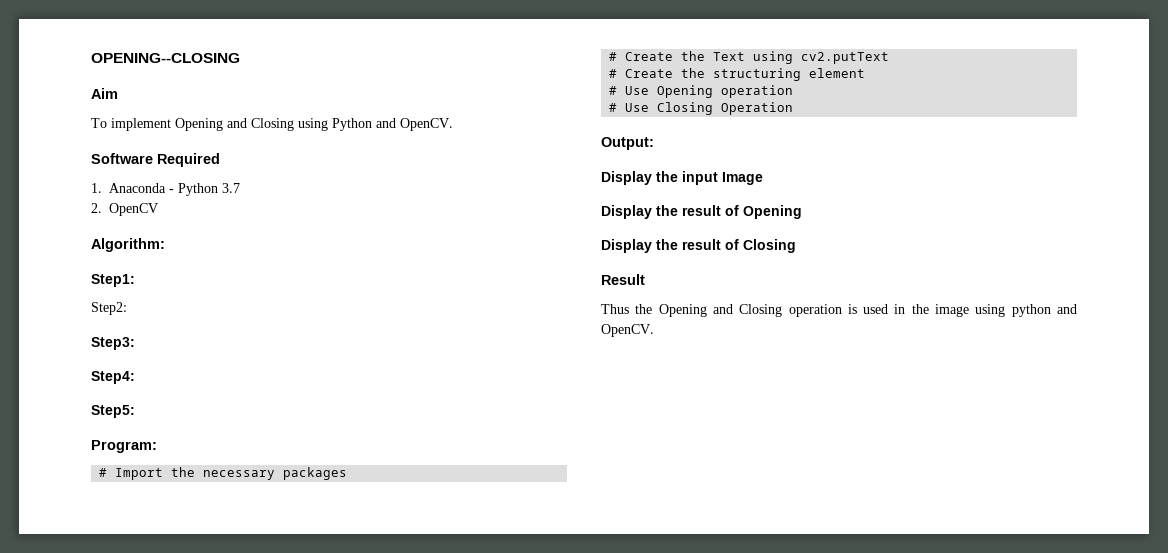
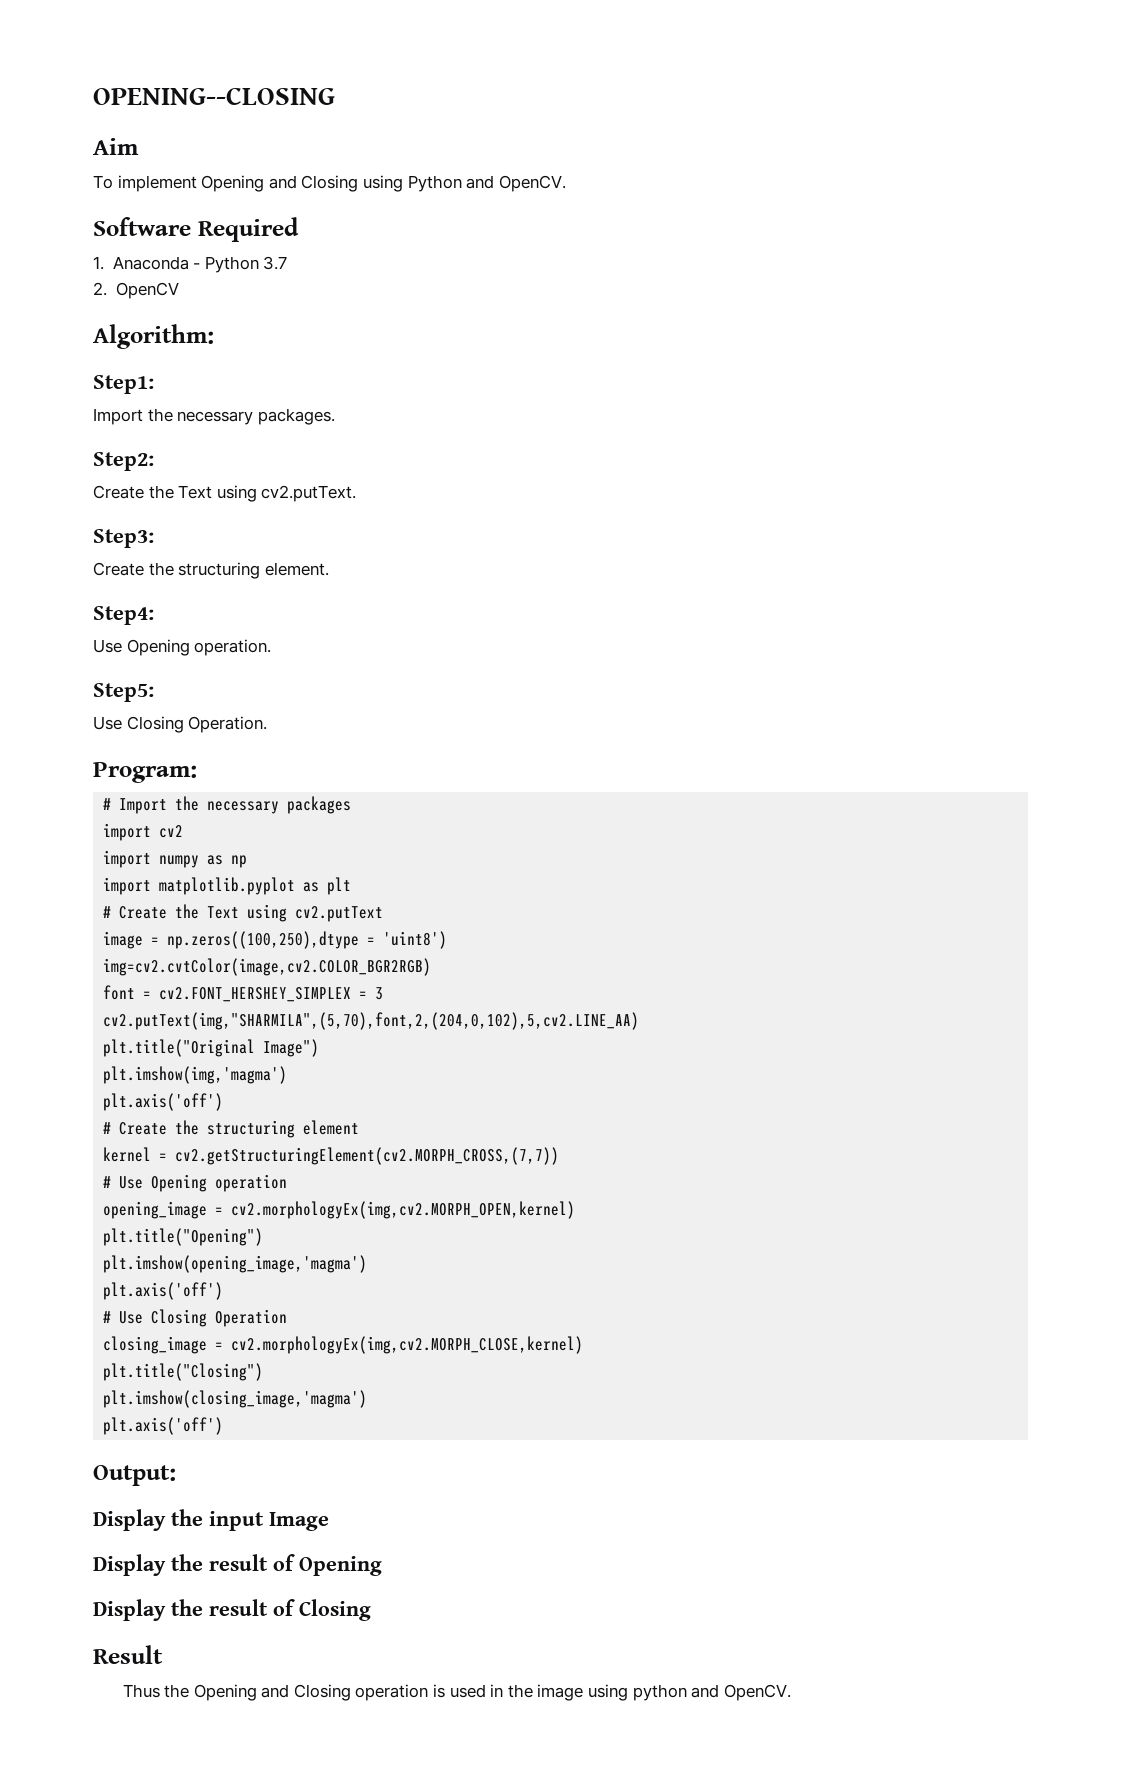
+ Import the necessary packages.
  Step2:
+ Create the Text using cv2.putText.
  Step3:
+ Create the structuring element.
  Step4:
+ Use Opening operation.
  Step5:
+ Use Closing Operation.
+ import cv2
+ import numpy as np
+ import matplotlib.pyplot as plt
+ image = np.zeros((100,250),dtype = 'uint8')
+ img=cv2.cvtColor(image,cv2.COLOR_BGR2RGB)
+ font = cv2.FONT_HERSHEY_SIMPLEX = 3
+ cv2.putText(img,"SHARMILA",(5,70),font,2,(204,0,102),5,cv2.LINE_AA)
+ plt.title("Original Image")
+ plt.imshow(img,'magma')
+ plt.axis('off')
+ kernel = cv2.getStructuringElement(cv2.MORPH_CROSS,(7,7))
+ opening_image = cv2.morphologyEx(img,cv2.MORPH_OPEN,kernel)
+ plt.title("Opening")
+ plt.imshow(opening_image,'magma')
+ plt.axis('off')
  # Use Closing Operation
+ closing_image = cv2.morphologyEx(img,cv2.MORPH_CLOSE,kernel)
+ plt.title("Closing")
+ plt.imshow(closing_image,'magma')
+ plt.axis('off')

